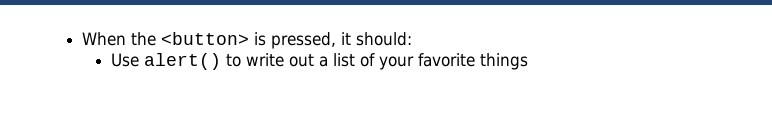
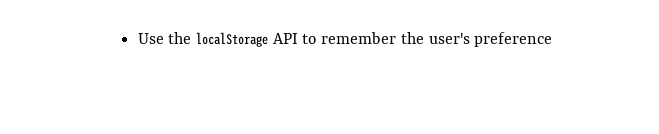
- When the <button> is pressed, it should:
- Use alert() to write out a list of your favorite things
+ Use the localStorage API to remember the user's preference

